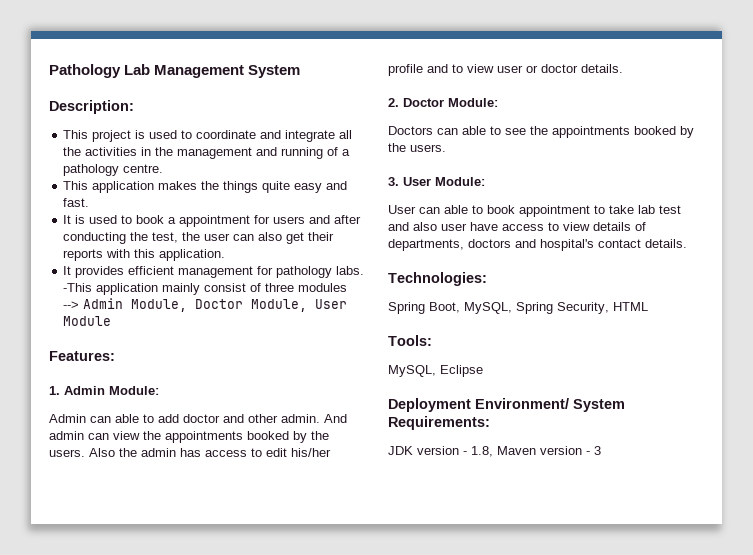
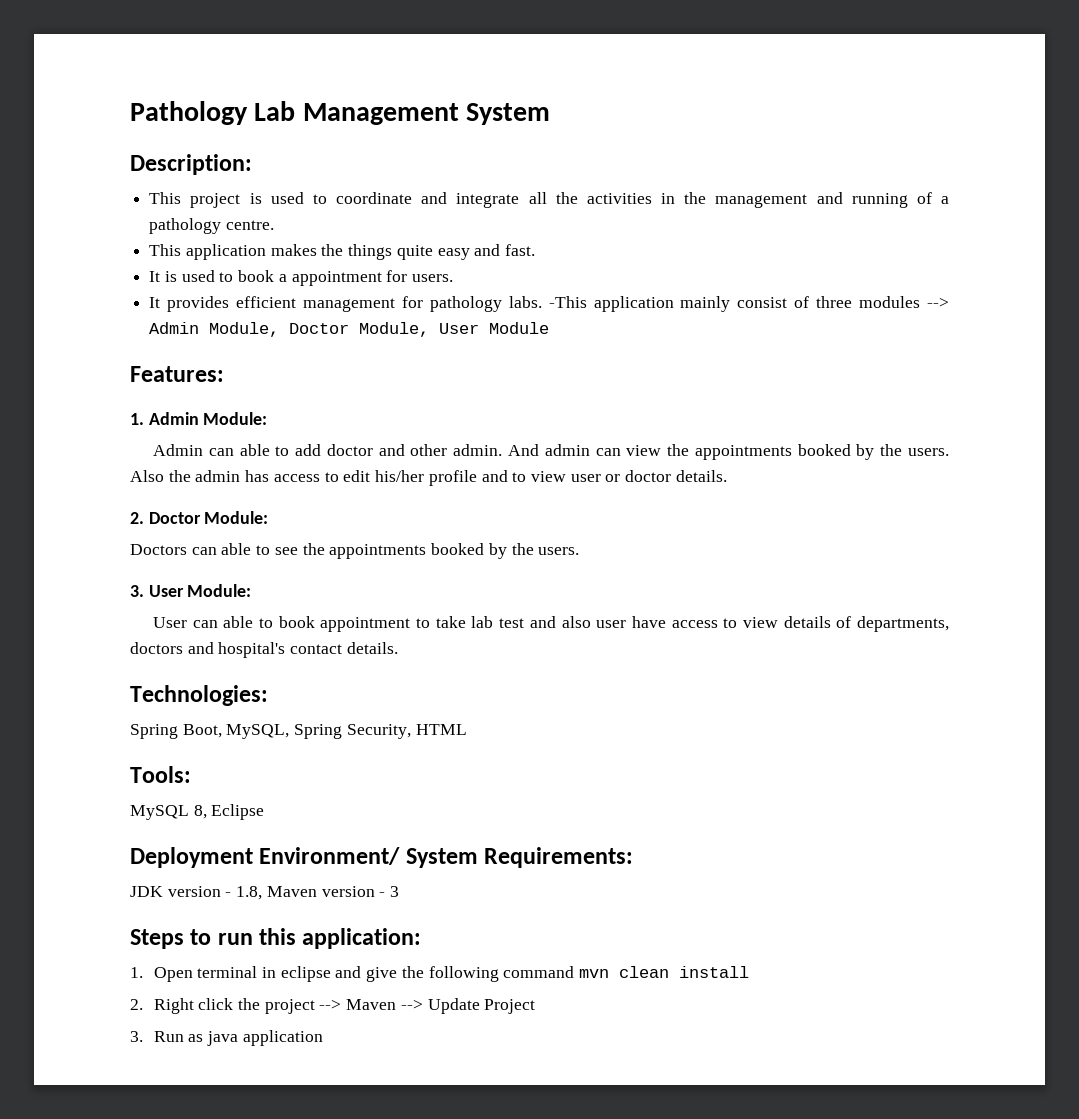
- It is used to book a appointment for users and after conducting the test, the user can also get their reports with this application.
+ It is used to book a appointment for users.
- MySQL, Eclipse
+ MySQL 8, Eclipse
+ Steps to run this application:
+ 1. Open terminal in eclipse and give the following command mvn clean install
+ 2. Right click the project --> Maven --> Update Project
+ 3. Run as java application

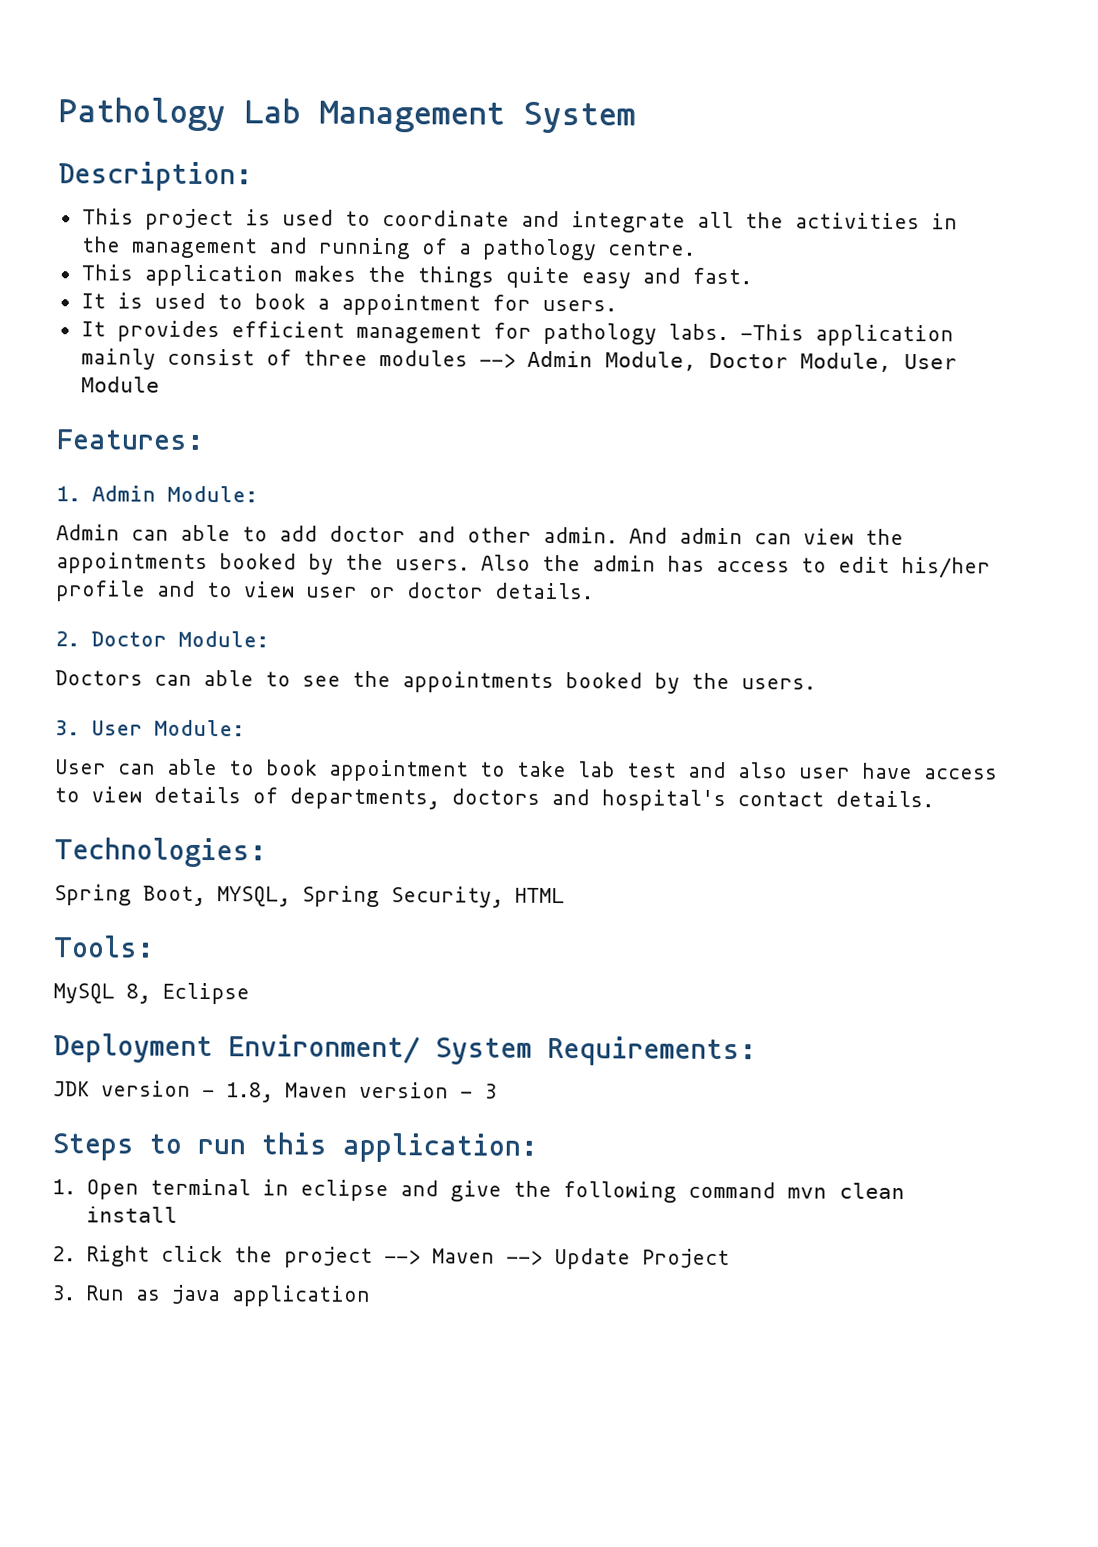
- Spring Boot, MySQL, Spring Security, HTML
+ Spring Boot, MYSQL, Spring Security, HTML

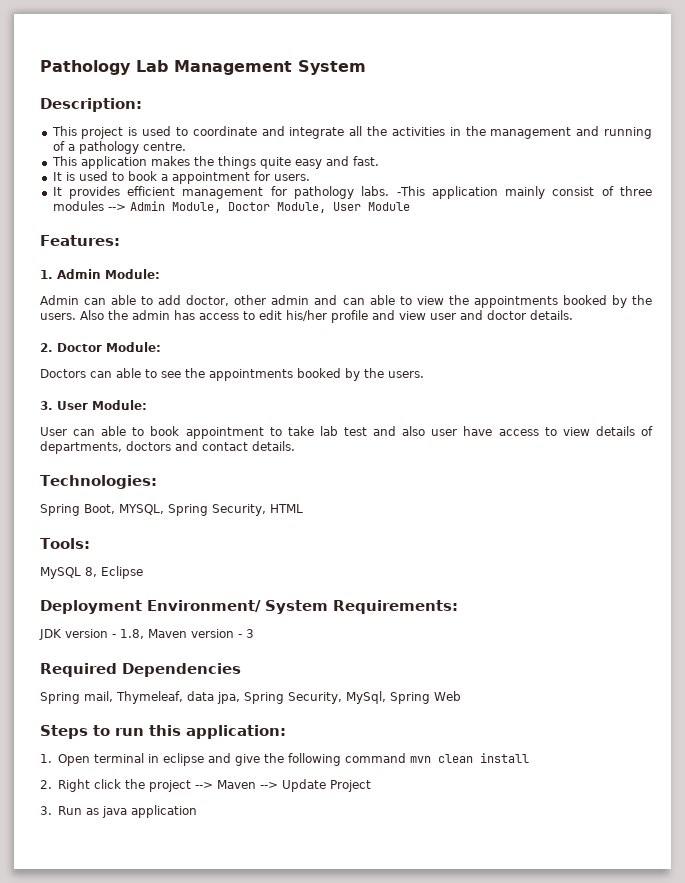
- Admin can able to add doctor and other admin. And admin can view the appointments booked by the users.
+ Admin can able to add doctor, other admin and can able to view the appointments booked by the users.
- Also the admin has access to edit his/her profile and to view user or doctor details.
+ Also the admin has access to edit his/her profile and view user and doctor details.
- User can able to book appointment to take lab test and also user have access to view details of departments, doctors and hospital's contact details.
+ User can able to book appointment to take lab test and also user have access to view details of departments, doctors and contact details.
+ Required Dependencies
+ Spring mail, Thymeleaf, data jpa, Spring Security, MySql, Spring Web

